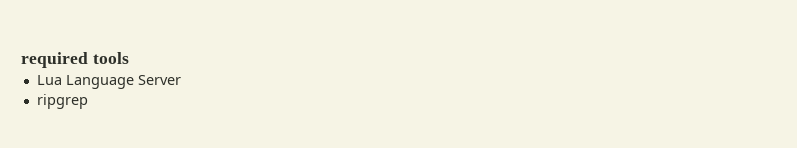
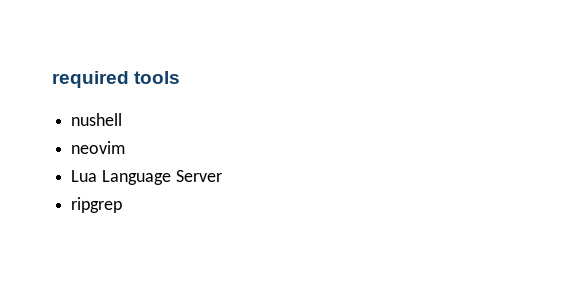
+ nushell
+ neovim

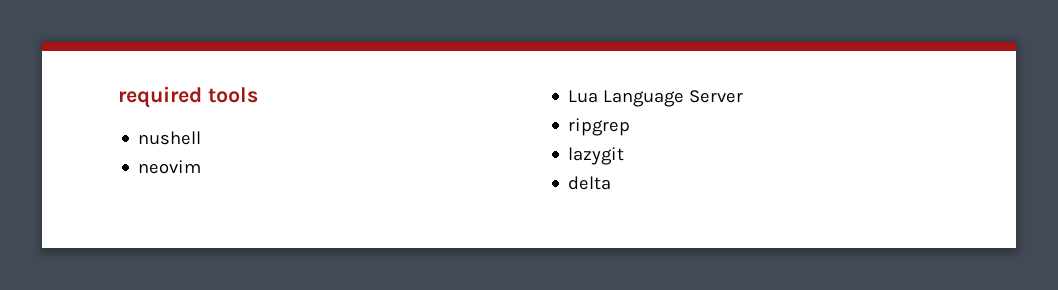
+ lazygit
+ delta

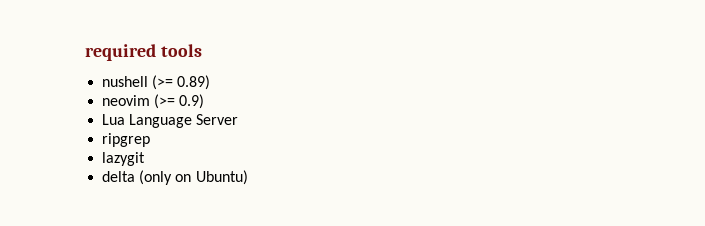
- nushell
+ nushell (>= 0.89)
- neovim
+ neovim (>= 0.9)
- delta
+ delta (only on Ubuntu)

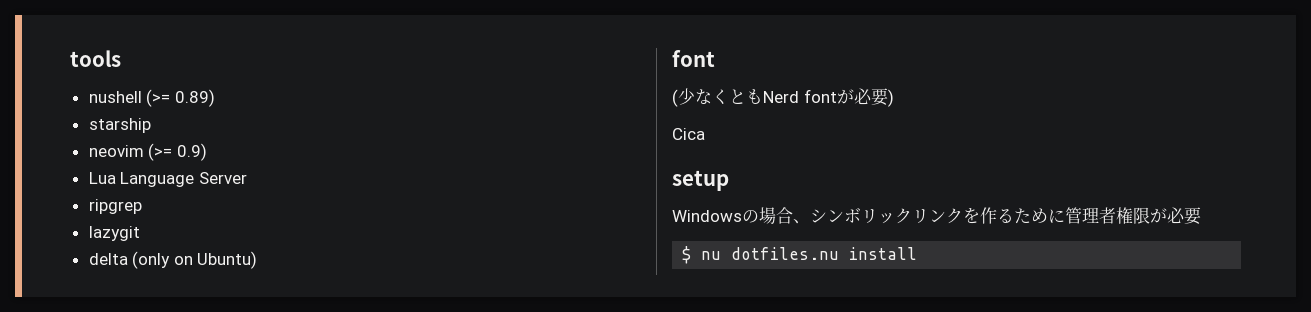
- required tools
+ tools
+ starship
  delta (only on Ubuntu)
+ font
+ (少なくともNerd fontが必要)
+ Cica
+ setup
+ Windowsの場合、シンボリックリンクを作るために管理者権限が必要
+ $ nu dotfiles.nu install

